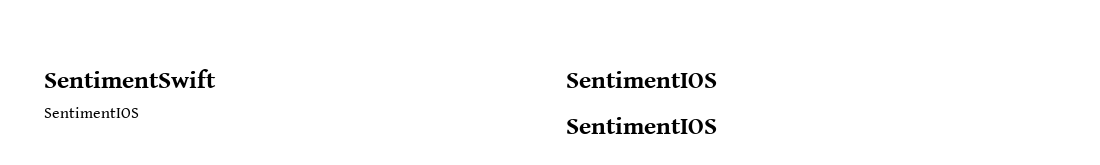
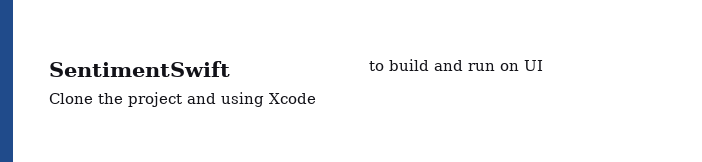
  SentimentSwift
- SentimentIOS
- SentimentIOS
- SentimentIOS
+ Clone the project and using Xcode to build and run on UI

